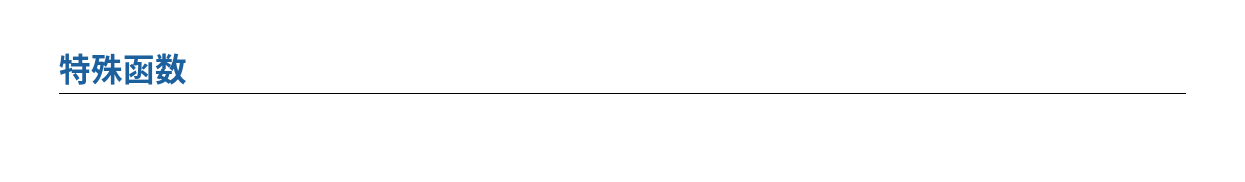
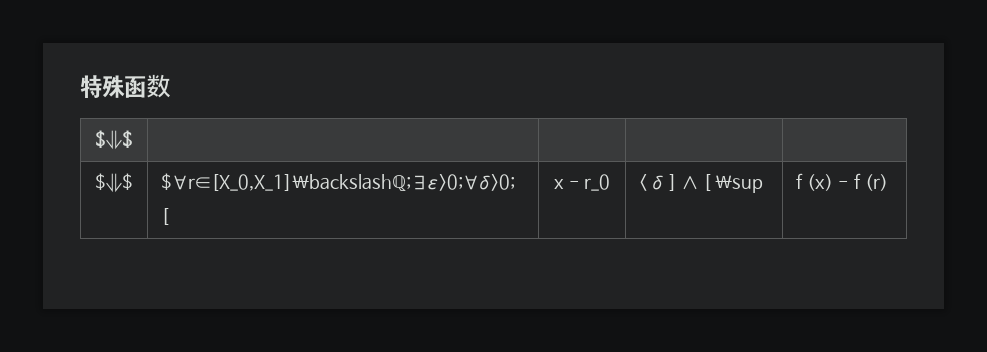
+ $⇓$ | | | |
+ $⇓$ | $∀r∈[X_0,X_1]\backslashℚ;∃ε>0;∀δ>0; [ | x - r_0 | < δ ] ∧ [ \sup | f (x) - f (r)

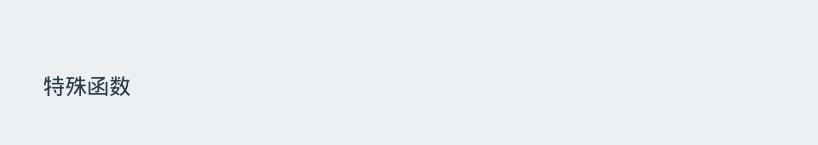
- $⇓$ | | | |
- $⇓$ | $∀r∈[X_0,X_1]\backslashℚ;∃ε>0;∀δ>0; [ | x - r_0 | < δ ] ∧ [ \sup | f (x) - f (r)

